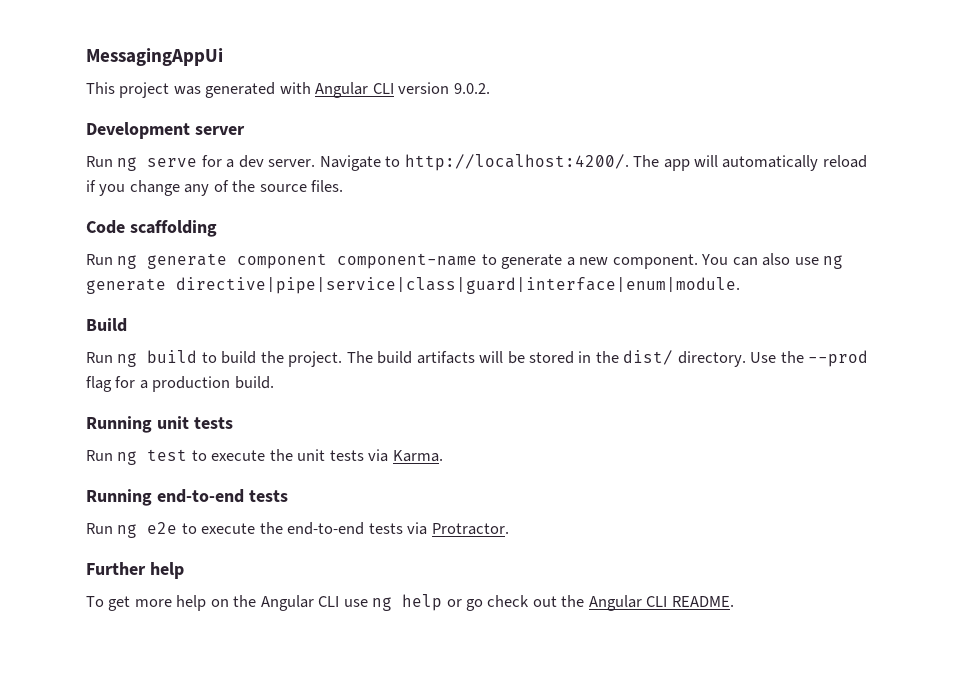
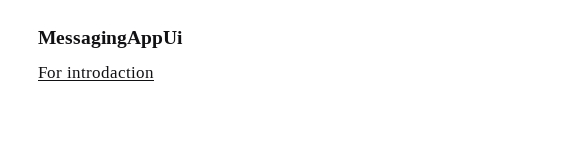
- This project was generated with Angular CLI version 9.0.2.
- Development server
- Run ng serve for a dev server. Navigate to http://localhost:4200/. The app will automatically reload if you change any of the source files.
- Code scaffolding
- Run ng generate component component-name to generate a new component. You can also use ng generate directive|pipe|service|class|guard|interface|enum|module.
- Build
- Run ng build to build the project. The build artifacts will be stored in the dist/ directory. Use the --prod flag for a production build.
- Running unit tests
- Run ng test to execute the unit tests via Karma.
- Running end-to-end tests
- Run ng e2e to execute the end-to-end tests via Protractor.
- Further help
- To get more help on the Angular CLI use ng help or go check out the Angular CLI README.
+ For introdaction

